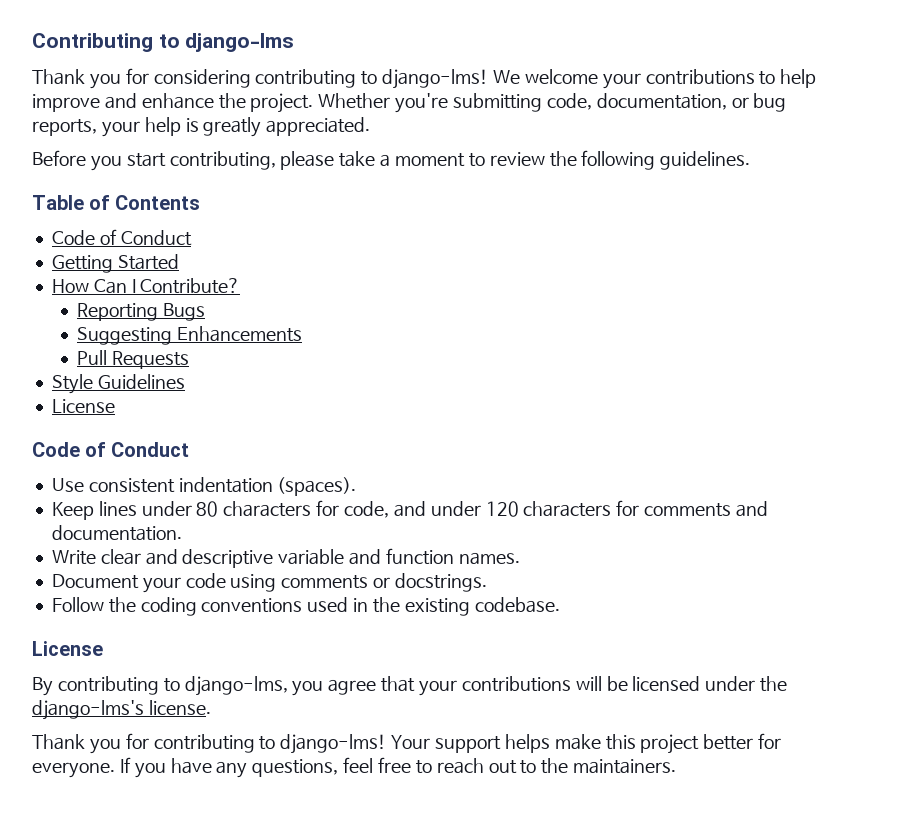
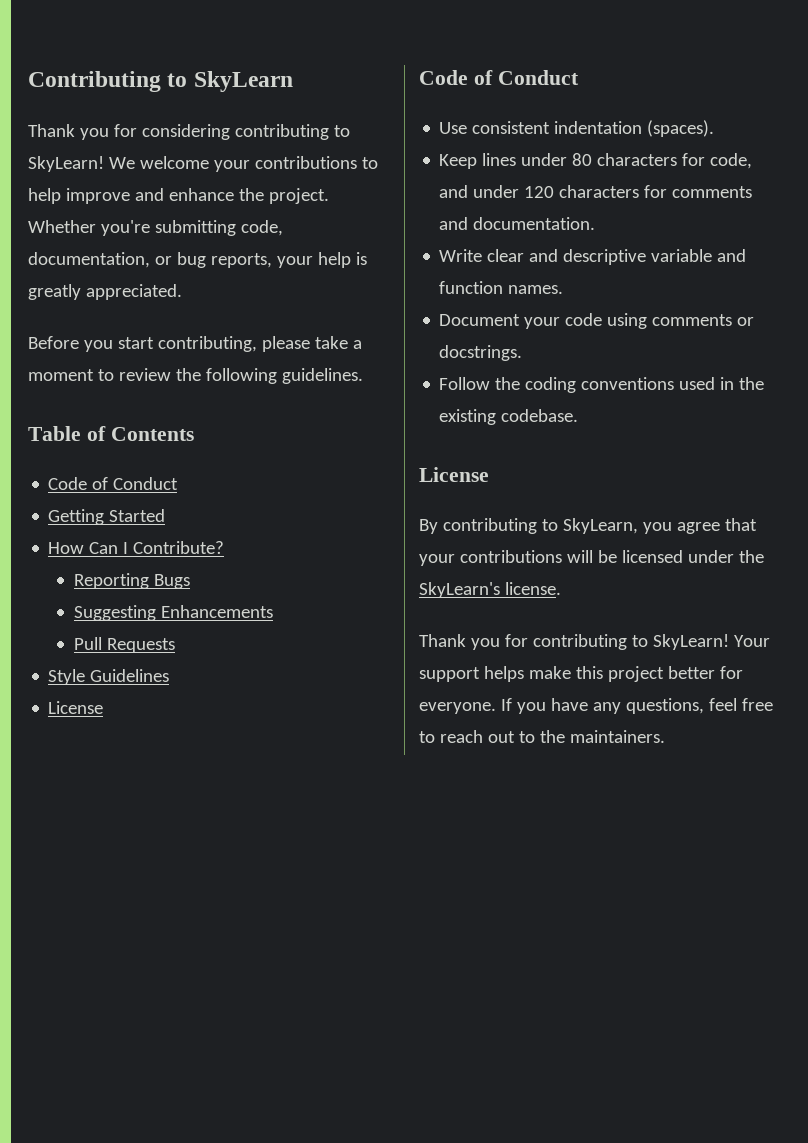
- Contributing to django-lms
+ Contributing to SkyLearn
- Thank you for considering contributing to django-lms!
+ Thank you for considering contributing to SkyLearn!
- By contributing to django-lms, you agree that your contributions will be licensed under the django-lms's license.
+ By contributing to SkyLearn, you agree that your contributions will be licensed under the SkyLearn's license.
- Thank you for contributing to django-lms!
+ Thank you for contributing to SkyLearn!

